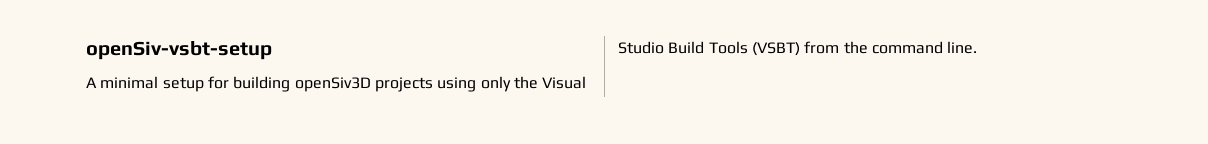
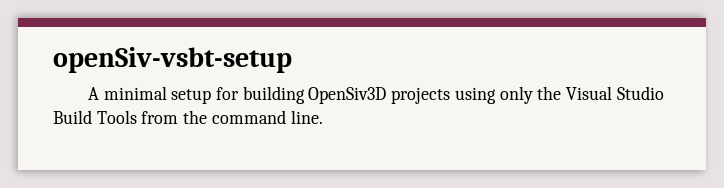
- A minimal setup for building openSiv3D projects using only the Visual Studio Build Tools (VSBT) from the command line.
+ A minimal setup for building OpenSiv3D projects using only the Visual Studio Build Tools from the command line.

